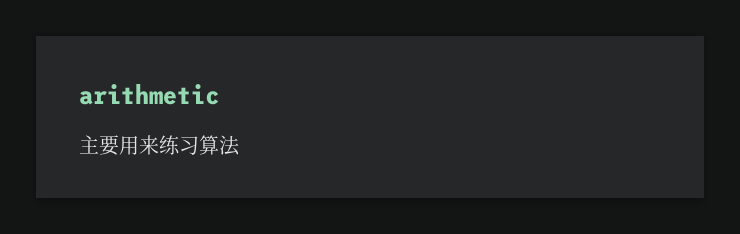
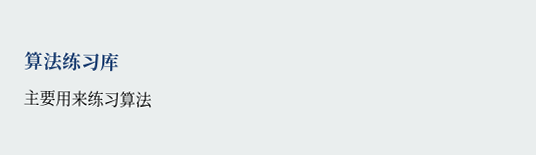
- arithmetic
+ 算法练习库

